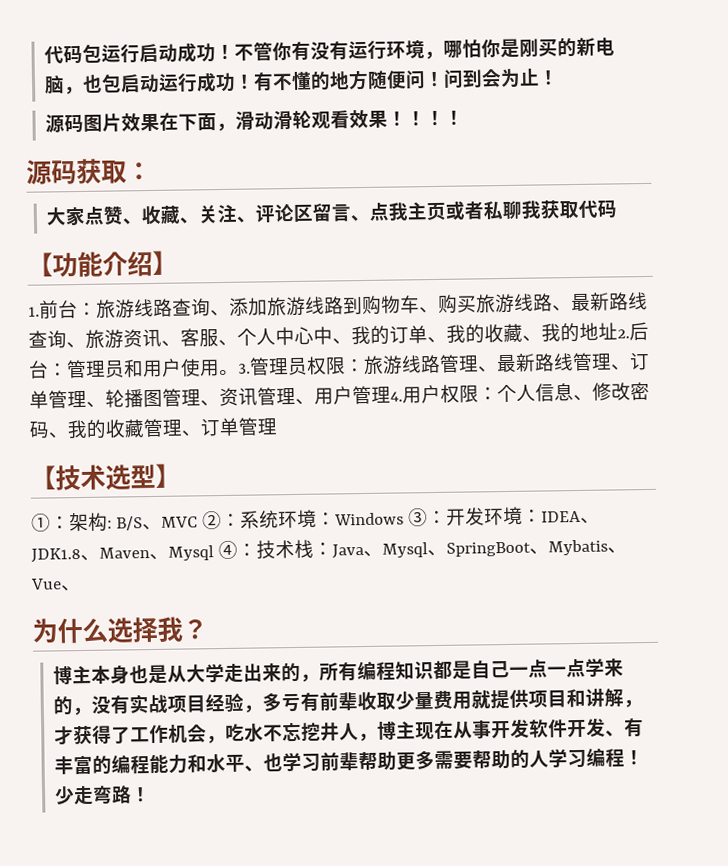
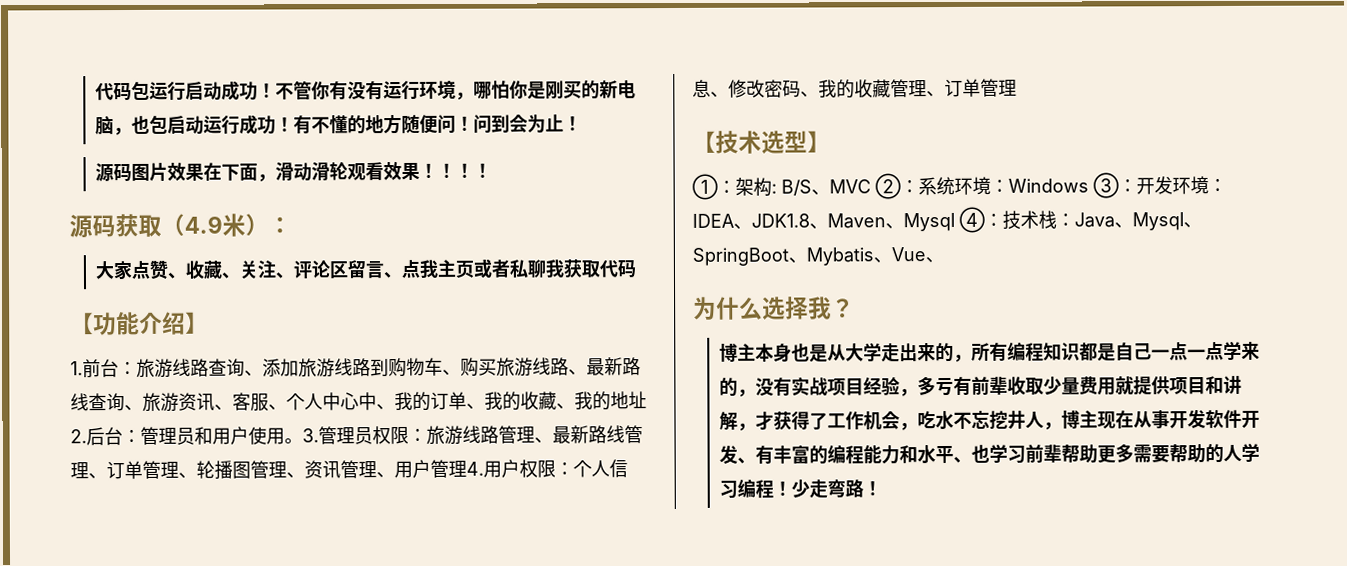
- 源码获取：
+ 源码获取（4.9米）：

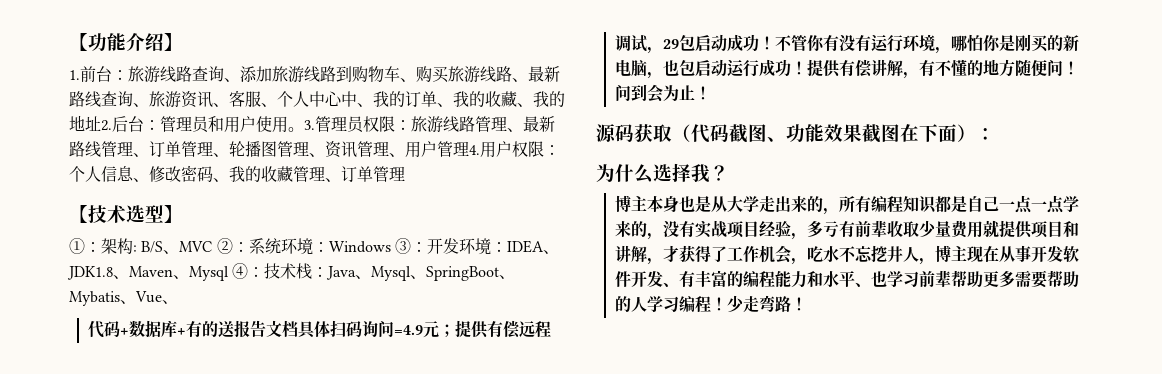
- 代码包运行启动成功！不管你有没有运行环境，哪怕你是刚买的新电脑，也包启动运行成功！有不懂的地方随便问！问到会为止！
- 源码图片效果在下面，滑动滑轮观看效果！！！！
- 源码获取（4.9米）：
- 大家点赞、收藏、关注、评论区留言、点我主页或者私聊我获取代码
+ 代码+数据库+有的送报告文档具体扫码询问=4.9元；提供有偿远程调试，29包启动成功！不管你有没有运行环境，哪怕你是刚买的新电脑，也包启动运行成功！提供有偿讲解，有不懂的地方随便问！问到会为止！
+ 源码获取（代码截图、功能效果截图在下面）：

